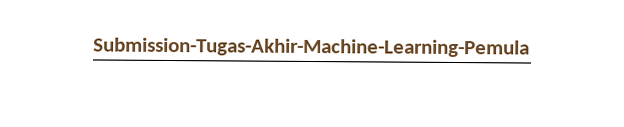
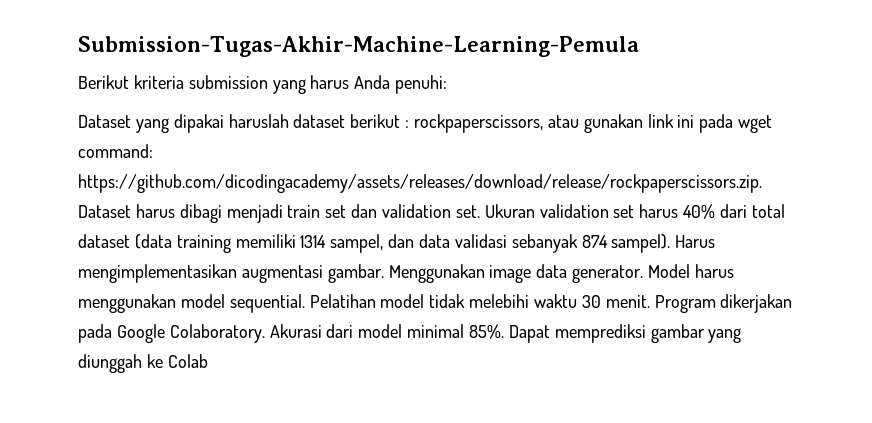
+ Berikut kriteria submission yang harus Anda penuhi:
+ Dataset yang dipakai haruslah dataset berikut : rockpaperscissors, atau gunakan link ini pada wget command: https://github.com/dicodingacademy/assets/releases/download/release/rockpaperscissors.zip. Dataset harus dibagi menjadi train set dan validation set. Ukuran validation set harus 40% dari total dataset (data training memiliki 1314 sampel, dan data validasi sebanyak 874 sampel). Harus mengimplementasikan augmentasi gambar. Menggunakan image data generator. Model harus menggunakan model sequential. Pelatihan model tidak melebihi waktu 30 menit. Program dikerjakan pada Google Colaboratory. Akurasi dari model minimal 85%. Dapat memprediksi gambar yang diunggah ke Colab

